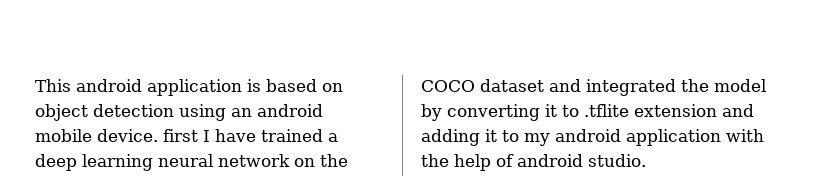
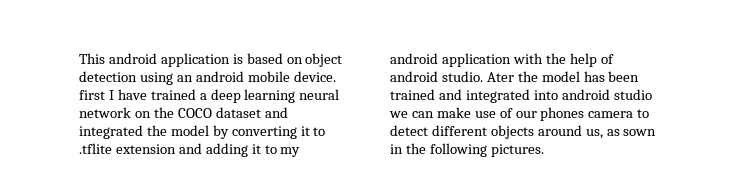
+ Ater the model has been trained and integrated into android studio we can make use of our phones camera to detect different objects around us, as sown in the following pictures.

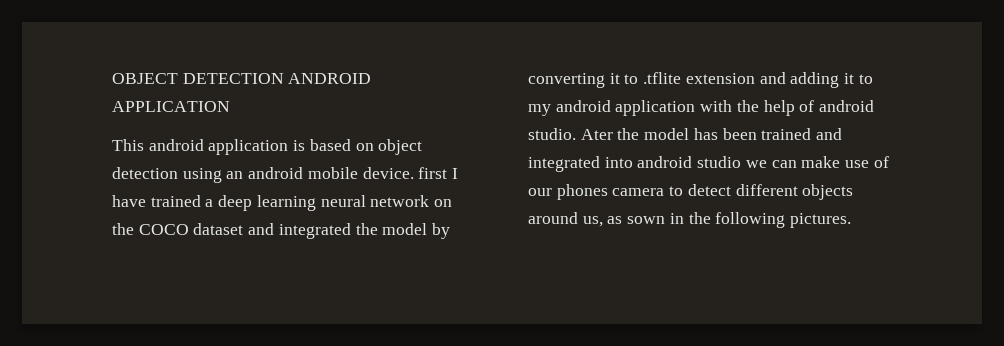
+ OBJECT DETECTION ANDROID APPLICATION

